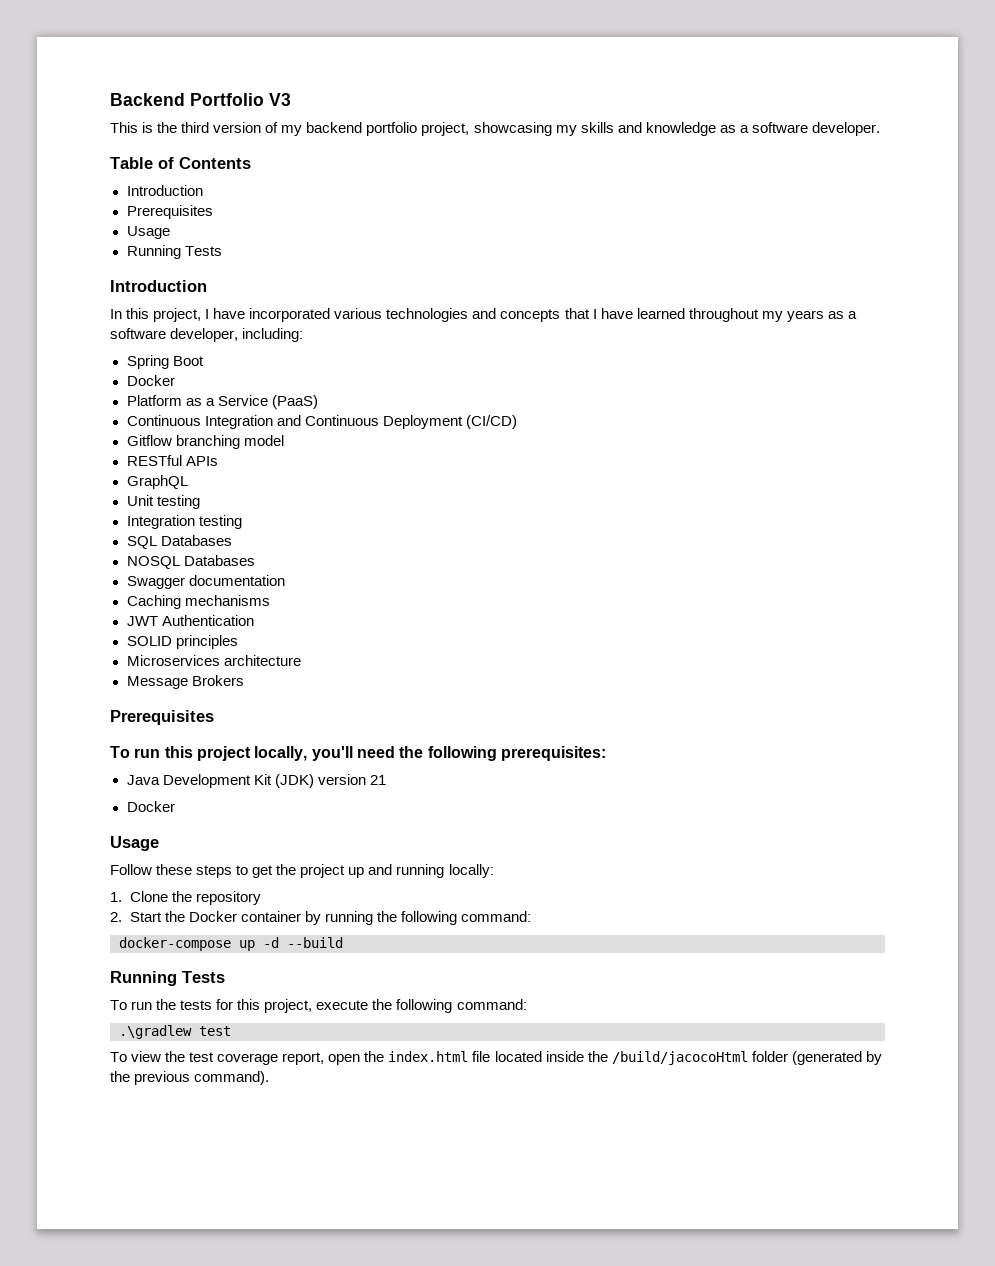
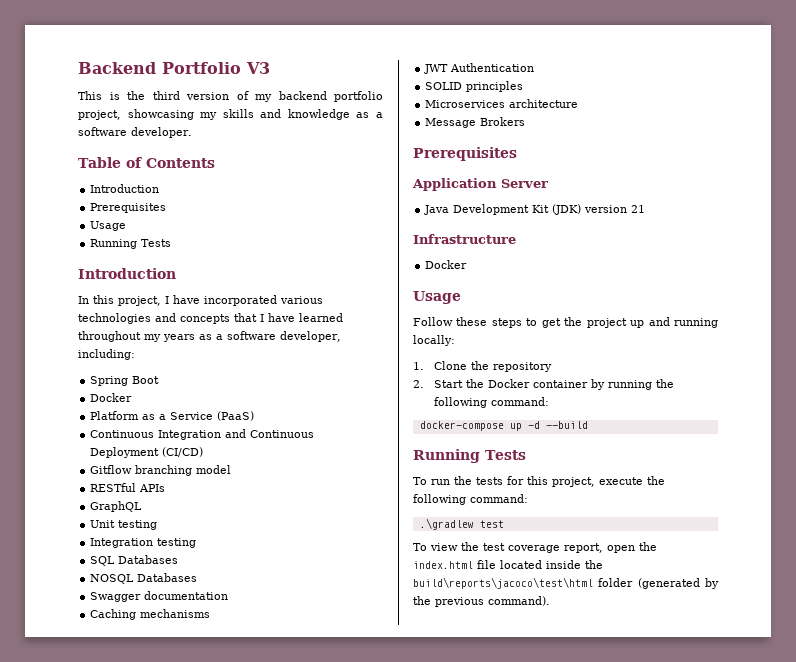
- To run this project locally, you'll need the following prerequisites:
+ Application Server
+ Infrastructure
- To view the test coverage report, open the index.html file located inside the /build/jacocoHtml folder (generated by the previous command).
+ To view the test coverage report, open the index.html file located inside the build\reports\jacoco\test\html folder (generated by the previous command).

